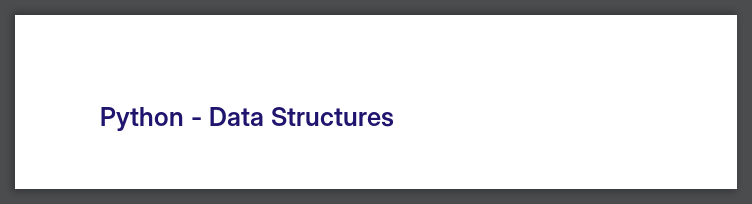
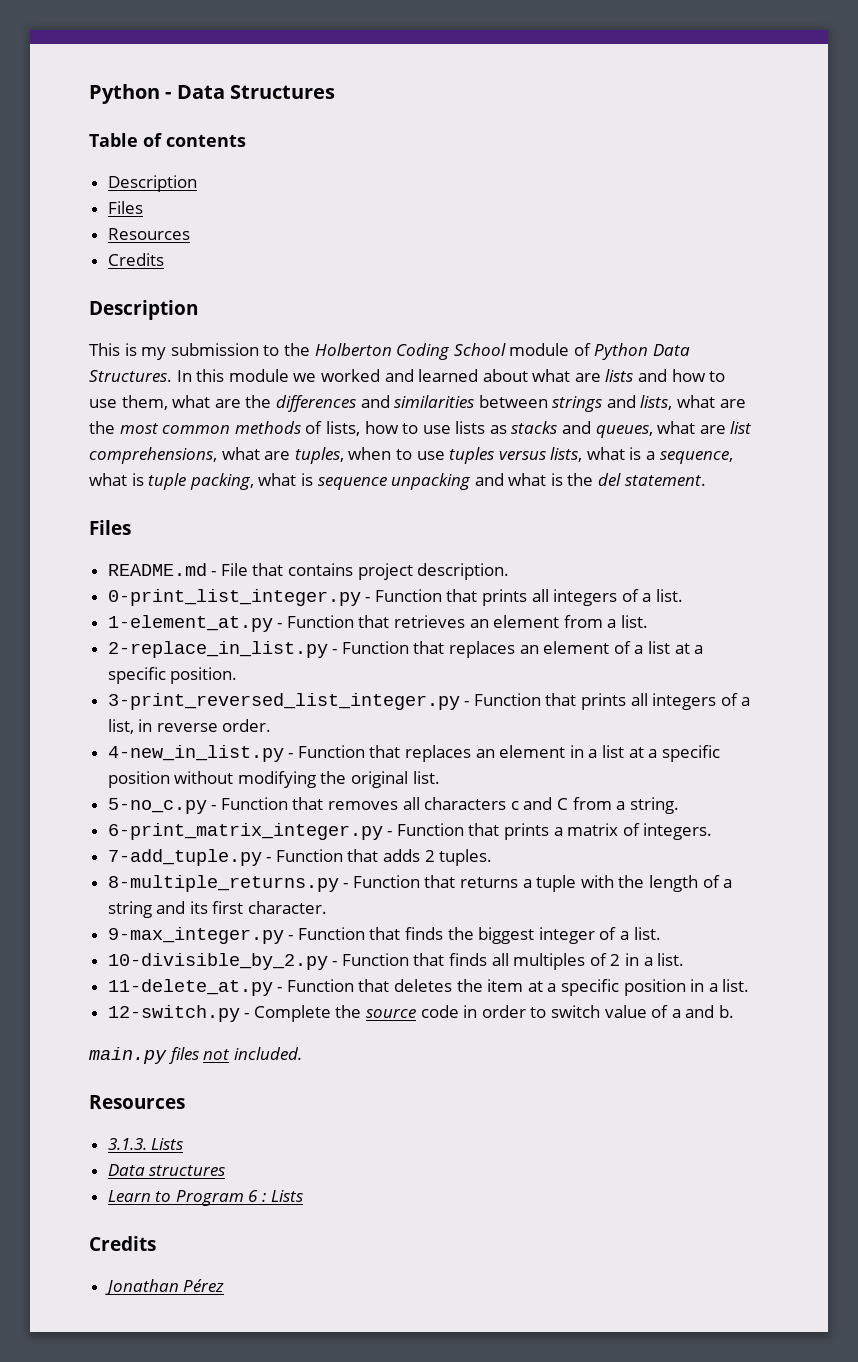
+ Table of contents
+ Description
+ Files
+ Resources
+ Credits
+ Description
+ This is my submission to the Holberton Coding School module of Python Data Structures. In this module we worked and learned about what are lists and how to use them, what are the differences and similarities between strings and lists, what are the most common methods of lists, how to use lists as stacks and queues, what are list comprehensions, what are tuples, when to use tuples versus lists, what is a sequence, what is tuple packing, what is sequence unpacking and what is the del statement.
+ Files
+ README.md - File that contains project description.
+ 0-print_list_integer.py - Function that prints all integers of a list.
+ 1-element_at.py - Function that retrieves an element from a list.
+ 2-replace_in_list.py - Function that replaces an element of a list at a specific position.
+ 3-print_reversed_list_integer.py - Function that prints all integers of a list, in reverse order.
+ 4-new_in_list.py - Function that replaces an element in a list at a specific position without modifying the original list.
+ 5-no_c.py - Function that removes all characters c and C from a string.
+ 6-print_matrix_integer.py - Function that prints a matrix of integers.
+ 7-add_tuple.py - Function that adds 2 tuples.
+ 8-multiple_returns.py - Function that returns a tuple with the length of a string and its first character.
+ 9-max_integer.py - Function that finds the biggest integer of a list.
+ 10-divisible_by_2.py - Function that finds all multiples of 2 in a list.
+ 11-delete_at.py - Function that deletes the item at a specific position in a list.
+ 12-switch.py - Complete the source code in order to switch value of a and b.
+ main.py files not included.
+ Resources
+ 3.1.3. Lists
+ Data structures
+ Learn to Program 6 : Lists
+ Credits
+ Jonathan Pérez

